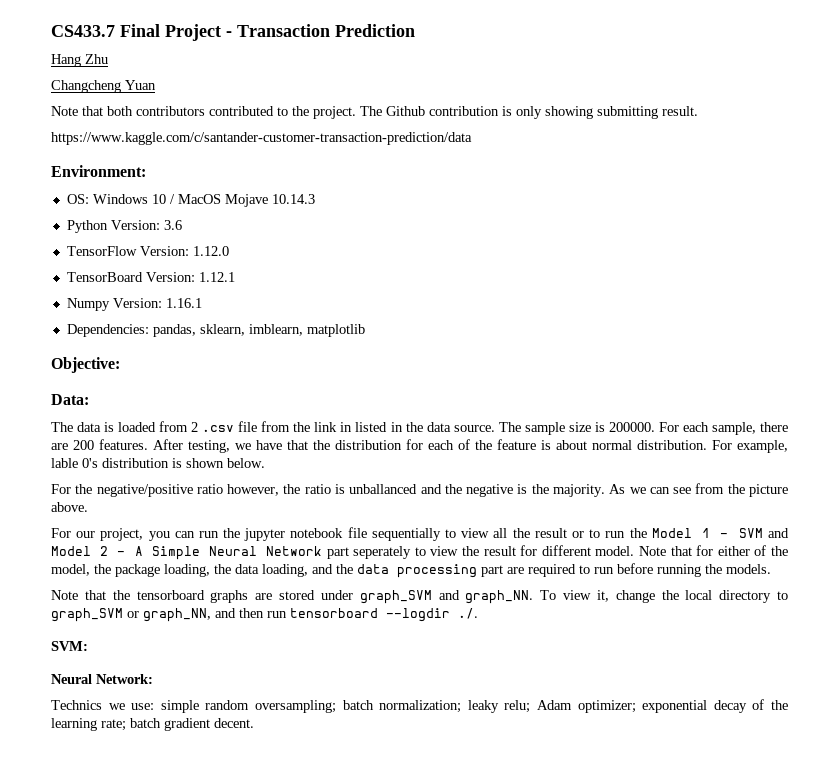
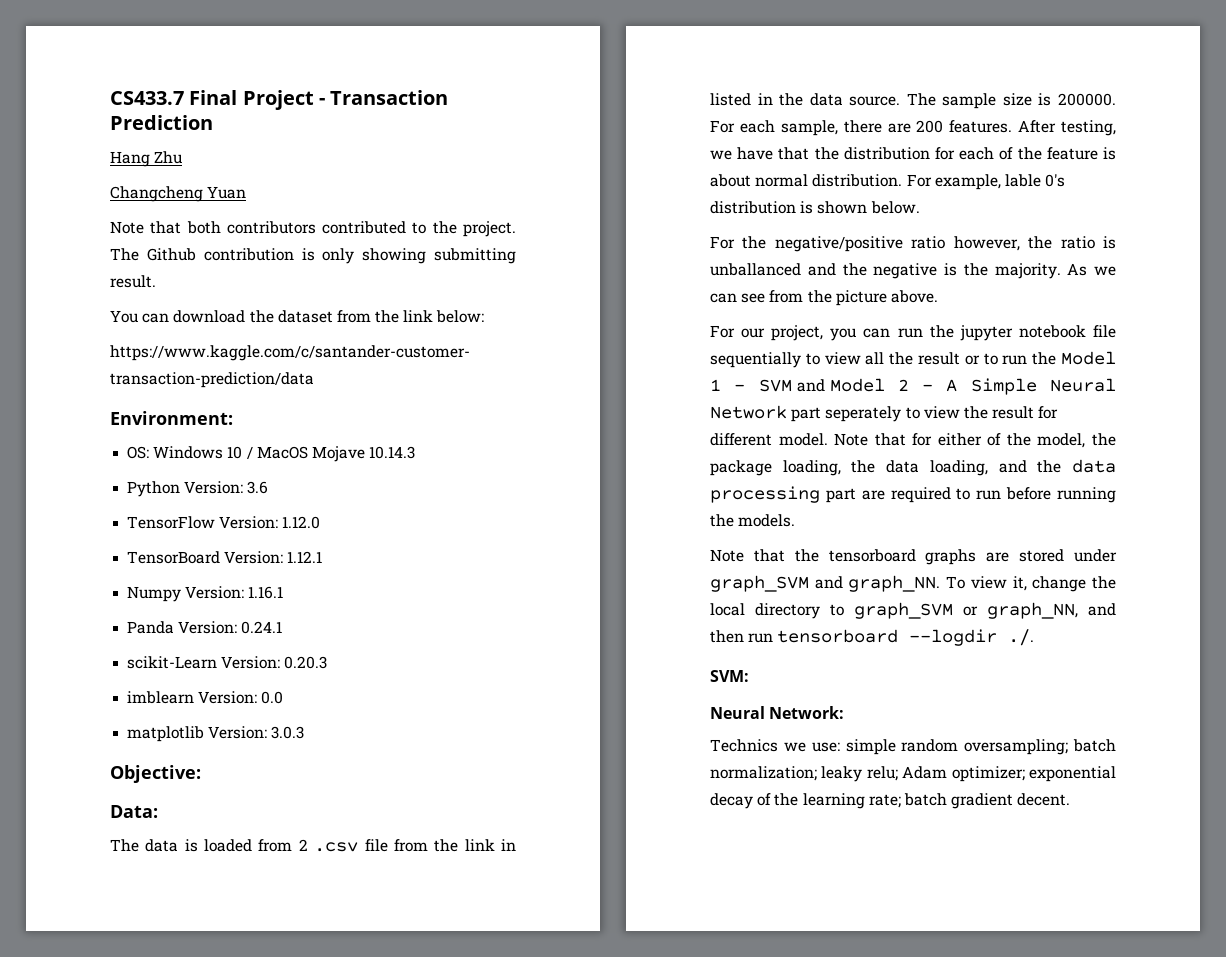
+ You can download the dataset from the link below:
- Dependencies: pandas, sklearn, imblearn, matplotlib
+ Panda Version: 0.24.1
+ scikit-Learn Version: 0.20.3
+ imblearn Version: 0.0
+ matplotlib Version: 3.0.3

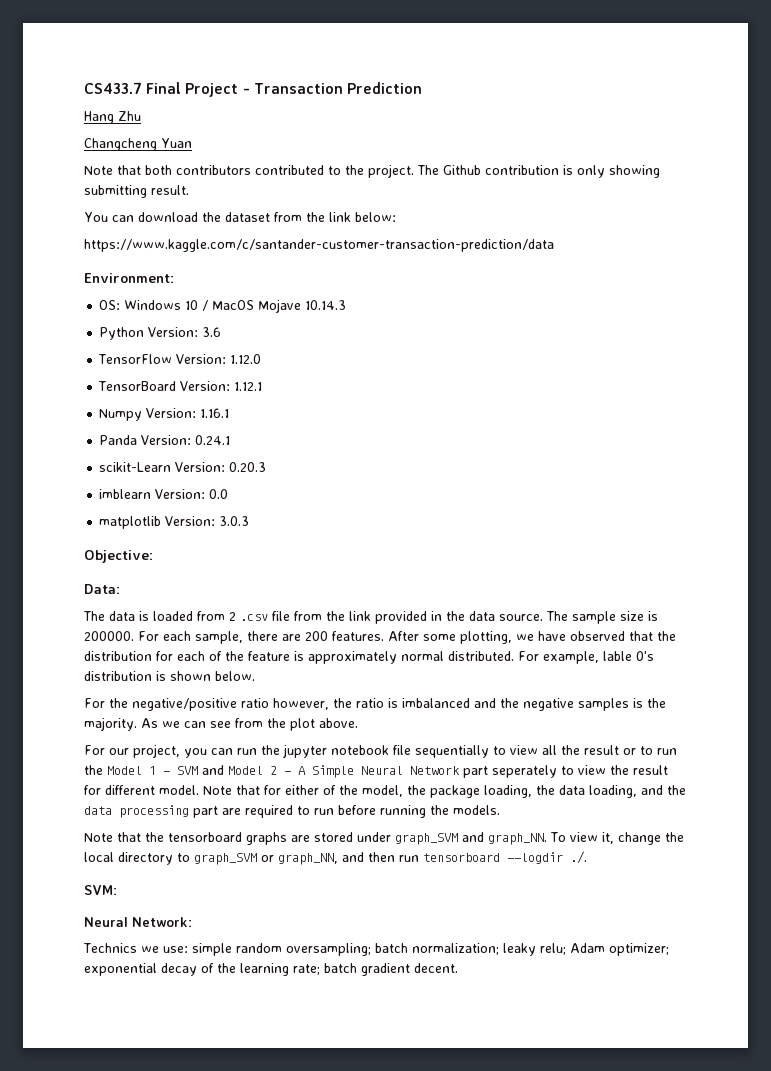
- The data is loaded from 2 .csv file from the link in listed in the data source.
+ The data is loaded from 2 .csv file from the link provided in the data source.
- After testing, we have that the distribution for each of the feature is about normal distribution.
+ After some plotting, we have observed that the distribution for each of the feature is approximately normal distributed.
- For the negative/positive ratio however, the ratio is unballanced and the negative is the majority.
+ For the negative/positive ratio however, the ratio is imbalanced and the negative samples is the majority.
- As we can see from the picture above.
+ As we can see from the plot above.

